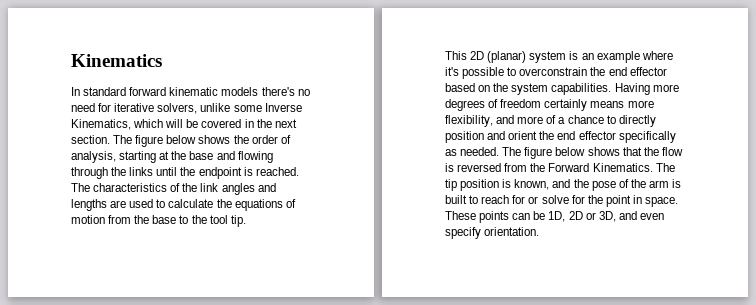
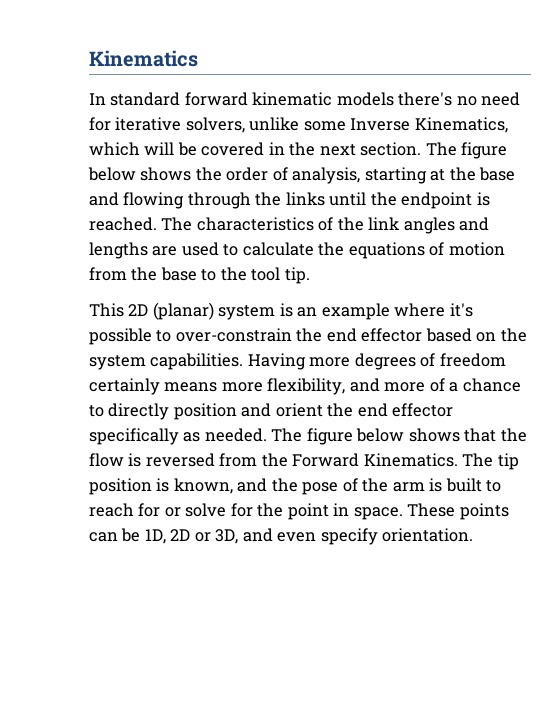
- This 2D (planar) system is an example where it's possible to overconstrain the end effector based on the system capabilities.
+ This 2D (planar) system is an example where it's possible to over-constrain the end effector based on the system capabilities.

